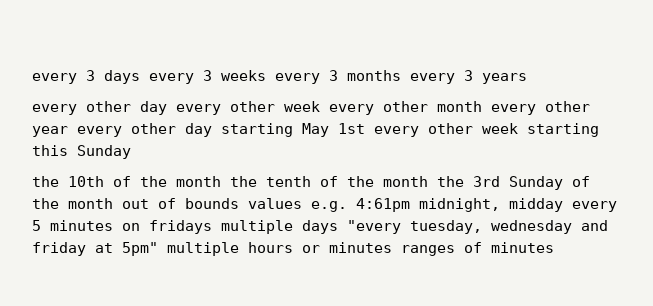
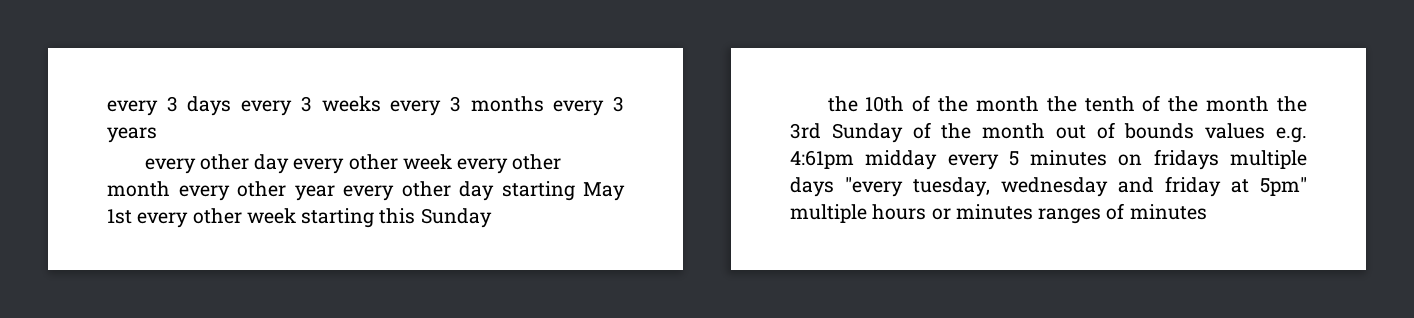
- the 10th of the month the tenth of the month the 3rd Sunday of the month out of bounds values e.g. 4:61pm midnight, midday every 5 minutes on fridays multiple days "every tuesday, wednesday and friday at 5pm" multiple hours or minutes ranges of minutes
+ the 10th of the month the tenth of the month the 3rd Sunday of the month out of bounds values e.g. 4:61pm midday every 5 minutes on fridays multiple days "every tuesday, wednesday and friday at 5pm" multiple hours or minutes ranges of minutes

